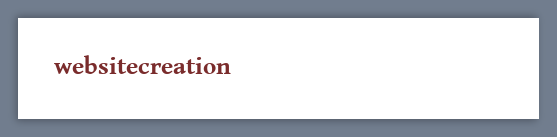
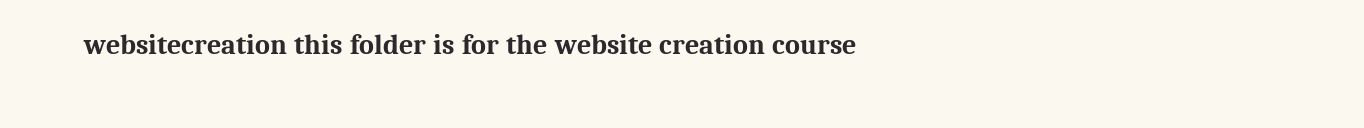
- websitecreation
+ websitecreation this folder is for the website creation course

